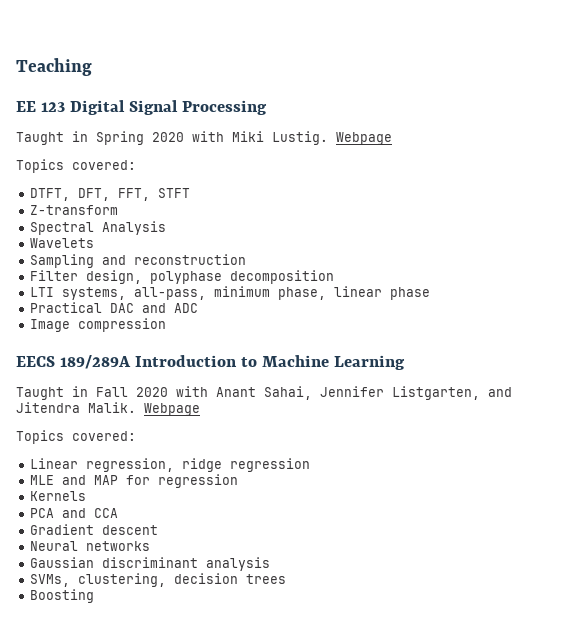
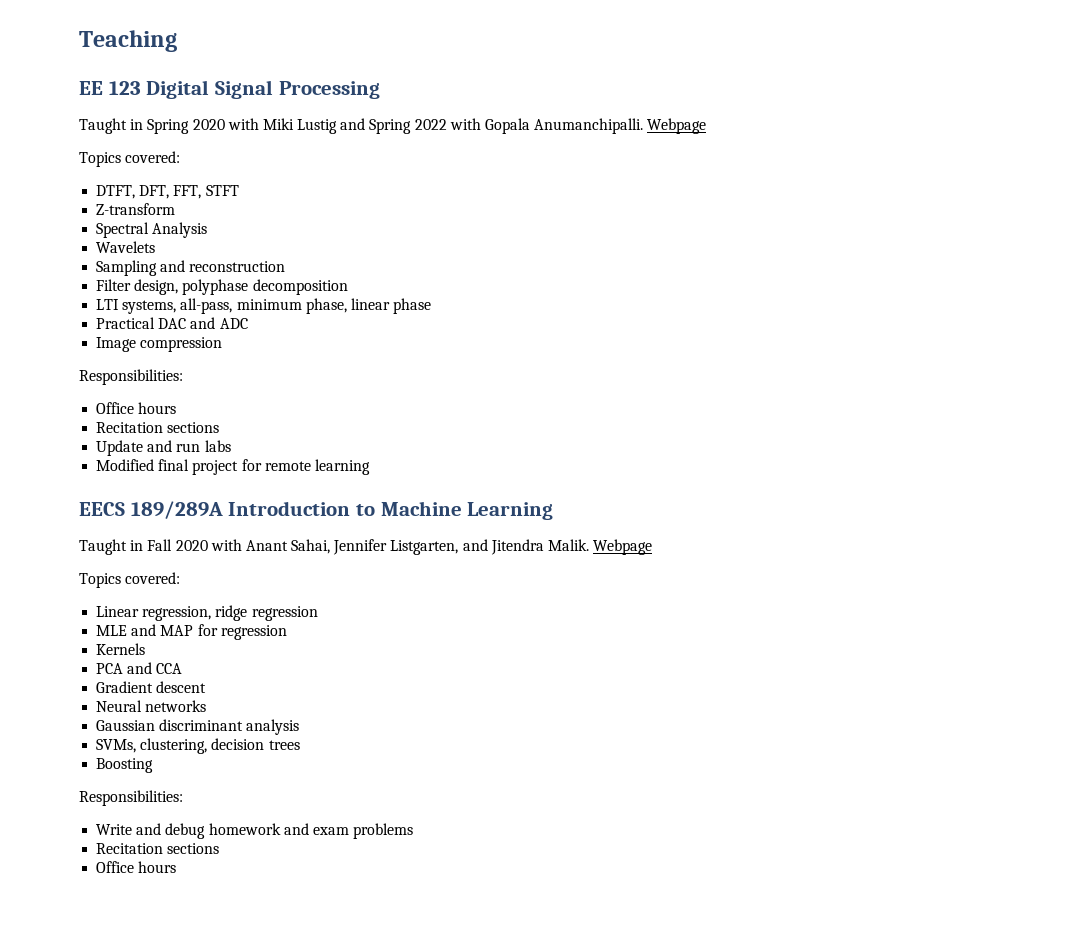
- Taught in Spring 2020 with Miki Lustig.
+ Taught in Spring 2020 with Miki Lustig and Spring 2022 with Gopala Anumanchipalli.
  Image compression
+ Responsibilities:
+ Office hours
+ Recitation sections
+ Update and run labs
+ Modified final project for remote learning
  Boosting
+ Responsibilities:
+ Write and debug homework and exam problems
+ Recitation sections
+ Office hours

